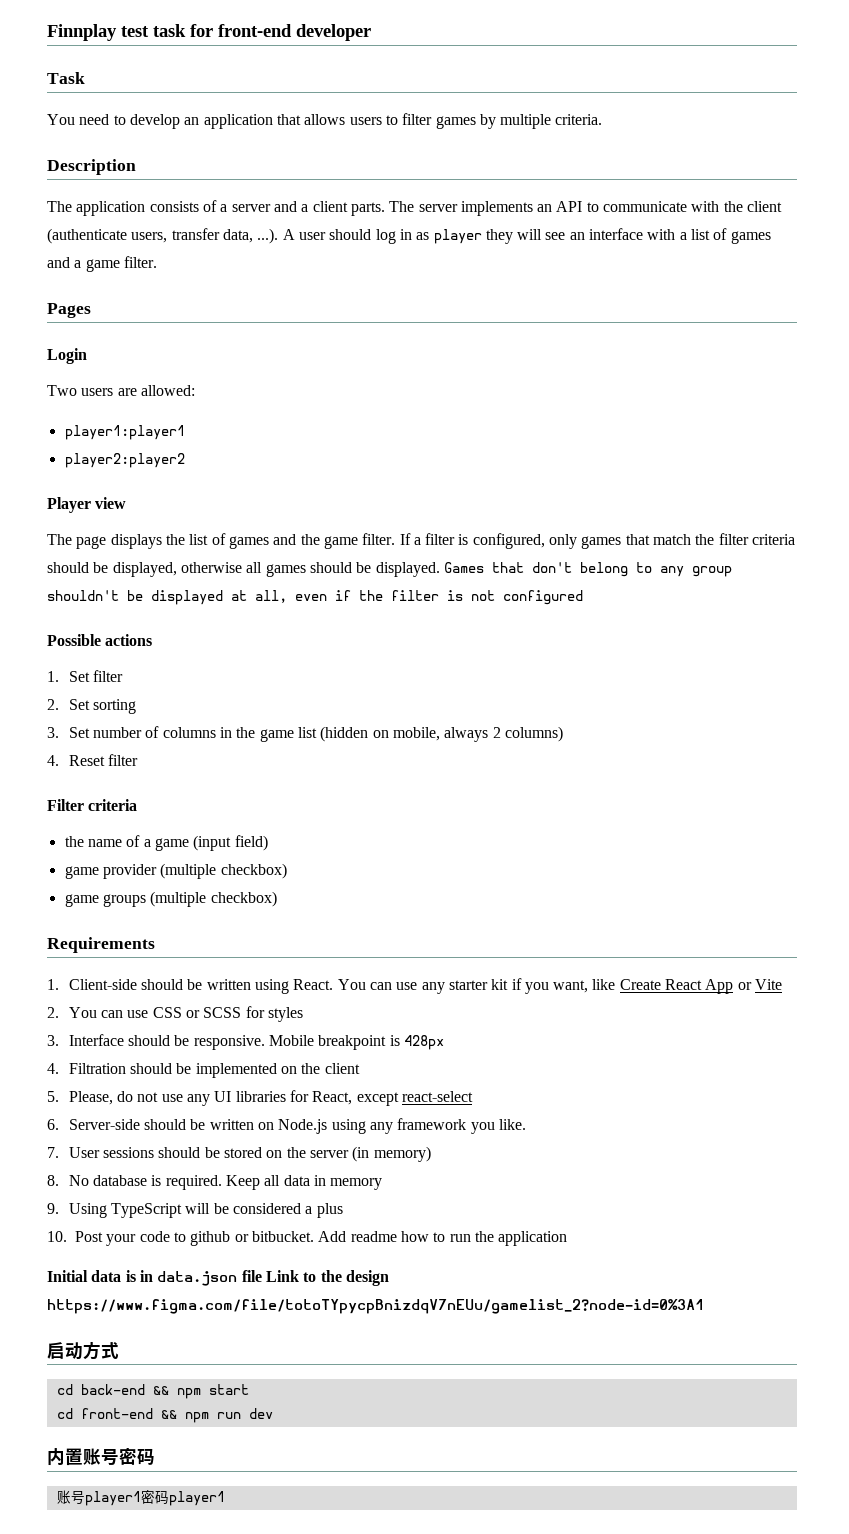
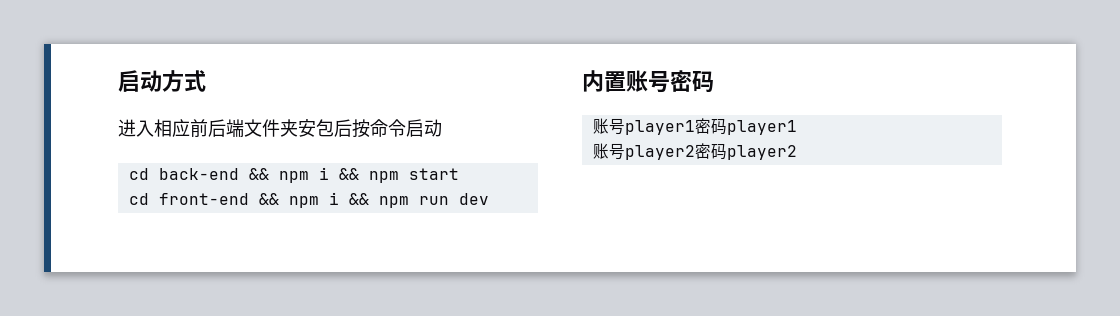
- Finnplay test task for front-end developer
- Task
- You need to develop an application that allows users to filter games by multiple criteria.
- Description
- The application consists of a server and a client parts. The server implements an API to communicate with the client (authenticate users, transfer data, ...). A user should log in as player they will see an interface with a list of games and a game filter.
- Pages
- Login
- Two users are allowed:
- player1:player1
- player2:player2
- Player view
- The page displays the list of games and the game filter. If a filter is configured, only games that match the filter criteria should be displayed, otherwise all games should be displayed. Games that don't belong to any group shouldn't be displayed at all, even if the filter is not configured
- Possible actions
- 1. Set filter
- 2. Set sorting
- 3. Set number of columns in the game list (hidden on mobile, always 2 columns)
- 4. Reset filter
- Filter criteria
- the name of a game (input field)
- game provider (multiple checkbox)
- game groups (multiple checkbox)
- Requirements
- 1. Client-side should be written using React. You can use any starter kit if you want, like Create React App or Vite
- 2. You can use CSS or SCSS for styles
- 3. Interface should be responsive. Mobile breakpoint is 428px
- 4. Filtration should be implemented on the client
- 5. Please, do not use any UI libraries for React, except react-select
- 6. Server-side should be written on Node.js using any framework you like.
- 7. User sessions should be stored on the server (in memory)
- 8. No database is required. Keep all data in memory
- 9. Using TypeScript will be considered a plus
- 10. Post your code to github or bitbucket. Add readme how to run the application
- Initial data is in data.json file Link to the design https://www.figma.com/file/totoTYpycpBnizdqV7nEUu/gamelist_2?node-id=0%3A1
  启动方式
+ 进入相应前后端文件夹安包后按命令启动
- cd back-end && npm start
+ cd back-end && npm i && npm start
- cd front-end && npm run dev
+ cd front-end && npm i && npm run dev
+ 账号player2密码player2

